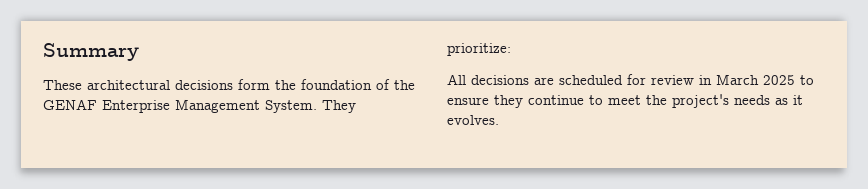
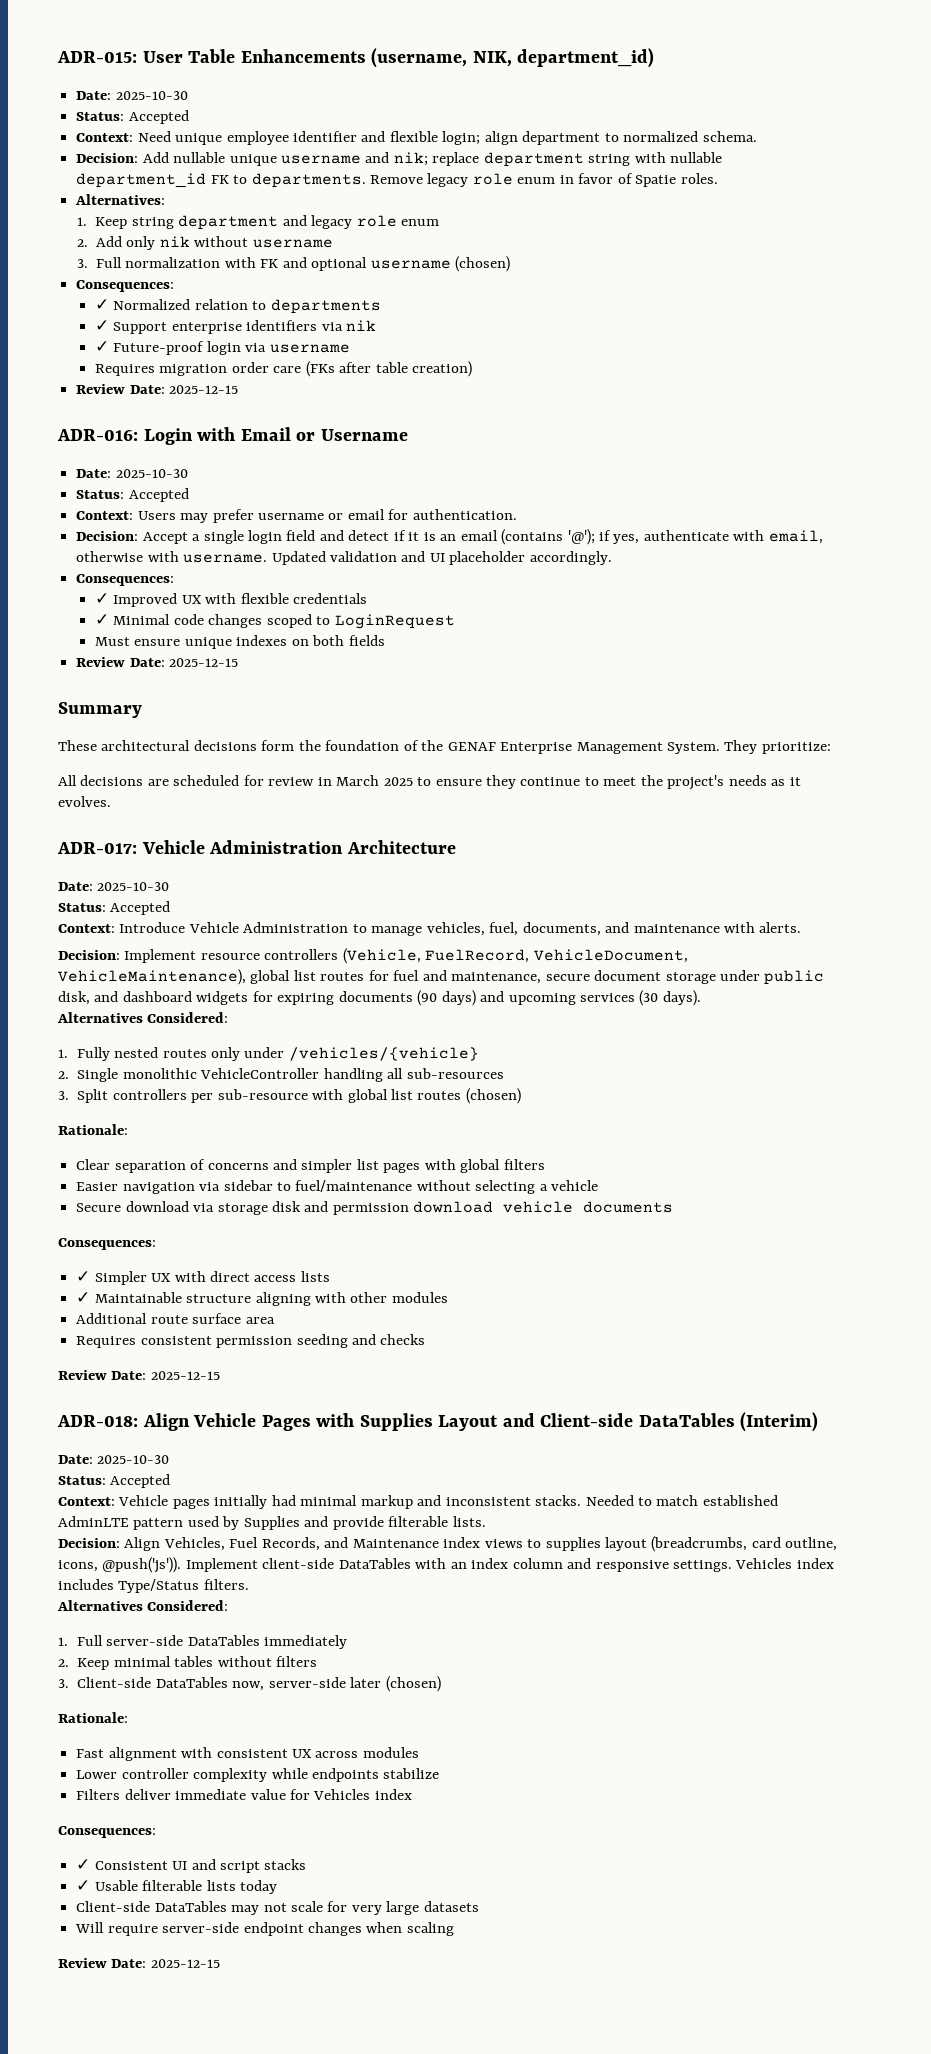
+ ADR-015: User Table Enhancements (username, NIK, department_id)
+ Date: 2025-10-30
+ Status: Accepted
+ Context: Need unique employee identifier and flexible login; align department to normalized schema.
+ Decision: Add nullable unique username and nik; replace department string with nullable department_id FK to departments. Remove legacy role enum in favor of Spatie roles.
+ Alternatives:
+ 1. Keep string department and legacy role enum
+ 2. Add only nik without username
+ 3. Full normalization with FK and optional username (chosen)
+ Consequences:
+ ✓ Normalized relation to departments
+ ✓ Support enterprise identifiers via nik
+ ✓ Future-proof login via username
+ Requires migration order care (FKs after table creation)
+ Review Date: 2025-12-15
+ ADR-016: Login with Email or Username
+ Date: 2025-10-30
+ Status: Accepted
+ Context: Users may prefer username or email for authentication.
+ Decision: Accept a single login field and detect if it is an email (contains '@'); if yes, authenticate with email, otherwise with username. Updated validation and UI placeholder accordingly.
+ Consequences:
+ ✓ Improved UX with flexible credentials
+ ✓ Minimal code changes scoped to LoginRequest
+ Must ensure unique indexes on both fields
+ Review Date: 2025-12-15
+ ADR-017: Vehicle Administration Architecture
+ Date: 2025-10-30
+ Status: Accepted
+ Context: Introduce Vehicle Administration to manage vehicles, fuel, documents, and maintenance with alerts.
+ Decision: Implement resource controllers (Vehicle, FuelRecord, VehicleDocument, VehicleMaintenance), global list routes for fuel and maintenance, secure document storage under public disk, and dashboard widgets for expiring documents (90 days) and upcoming services (30 days).
+ Alternatives Considered:
+ 1. Fully nested routes only under /vehicles/{vehicle}
+ 2. Single monolithic VehicleController handling all sub-resources
+ 3. Split controllers per sub-resource with global list routes (chosen)
+ Rationale:
+ Clear separation of concerns and simpler list pages with global filters
+ Easier navigation via sidebar to fuel/maintenance without selecting a vehicle
+ Secure download via storage disk and permission download vehicle documents
+ Consequences:
+ ✓ Simpler UX with direct access lists
+ ✓ Maintainable structure aligning with other modules
+ Additional route surface area
+ Requires consistent permission seeding and checks
+ Review Date: 2025-12-15
+ ADR-018: Align Vehicle Pages with Supplies Layout and Client-side DataTables (Interim)
+ Date: 2025-10-30
+ Status: Accepted
+ Context: Vehicle pages initially had minimal markup and inconsistent stacks. Needed to match established AdminLTE pattern used by Supplies and provide filterable lists.
+ Decision: Align Vehicles, Fuel Records, and Maintenance index views to supplies layout (breadcrumbs, card outline, icons, @push('js')). Implement client-side DataTables with an index column and responsive settings. Vehicles index includes Type/Status filters.
+ Alternatives Considered:
+ 1. Full server-side DataTables immediately
+ 2. Keep minimal tables without filters
+ 3. Client-side DataTables now, server-side later (chosen)
+ Rationale:
+ Fast alignment with consistent UX across modules
+ Lower controller complexity while endpoints stabilize
+ Filters deliver immediate value for Vehicles index
+ Consequences:
+ ✓ Consistent UI and script stacks
+ ✓ Usable filterable lists today
+ Client-side DataTables may not scale for very large datasets
+ Will require server-side endpoint changes when scaling
+ Review Date: 2025-12-15

